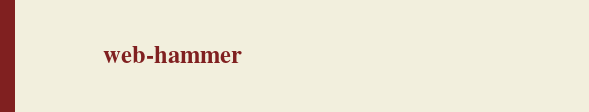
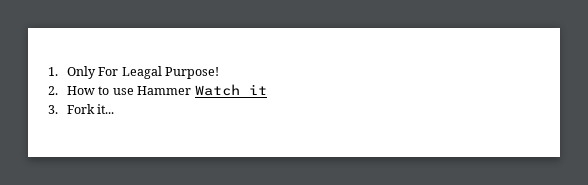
- web-hammer
+ 1. Only For Leagal Purpose!
+ 2. How to use Hammer Watch it
+ 3. Fork it...

